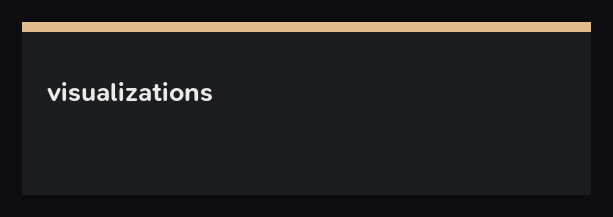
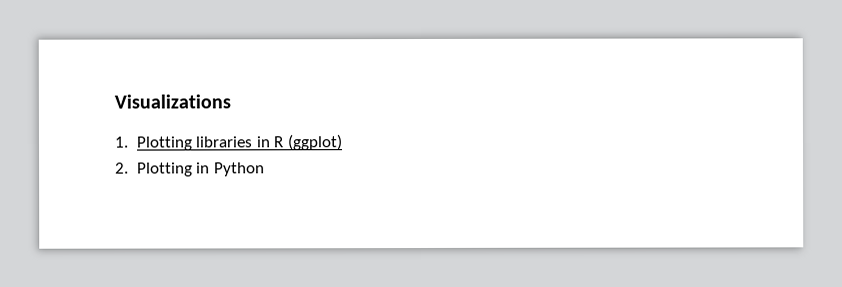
- visualizations
+ Visualizations
+ 1. Plotting libraries in R (ggplot)
+ 2. Plotting in Python

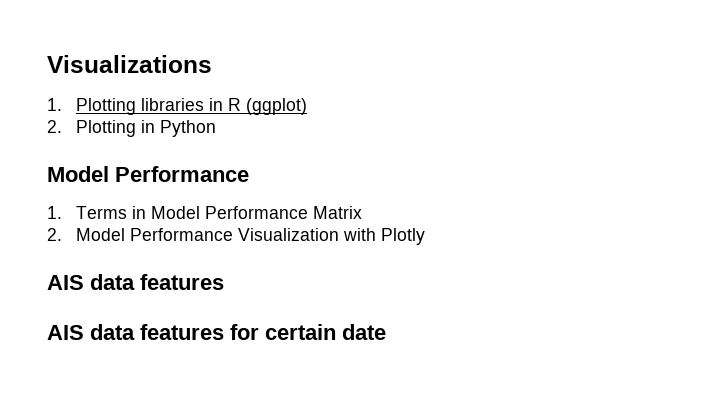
  2. Plotting in Python
+ Model Performance
+ 1. Terms in Model Performance Matrix
+ 2. Model Performance Visualization with Plotly
+ AIS data features
+ AIS data features for certain date

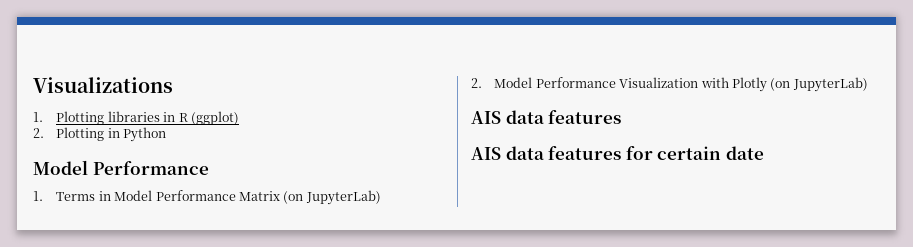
- 1. Terms in Model Performance Matrix
+ 1. Terms in Model Performance Matrix (on JupyterLab)
- 2. Model Performance Visualization with Plotly
+ 2. Model Performance Visualization with Plotly (on JupyterLab)

